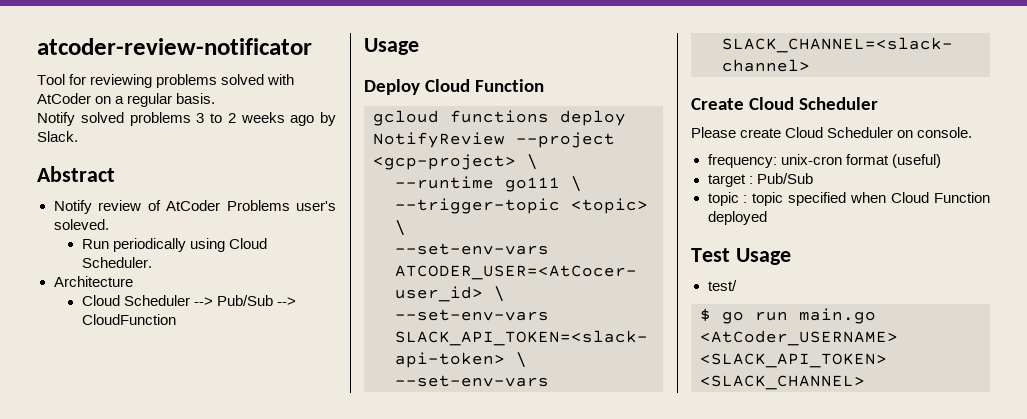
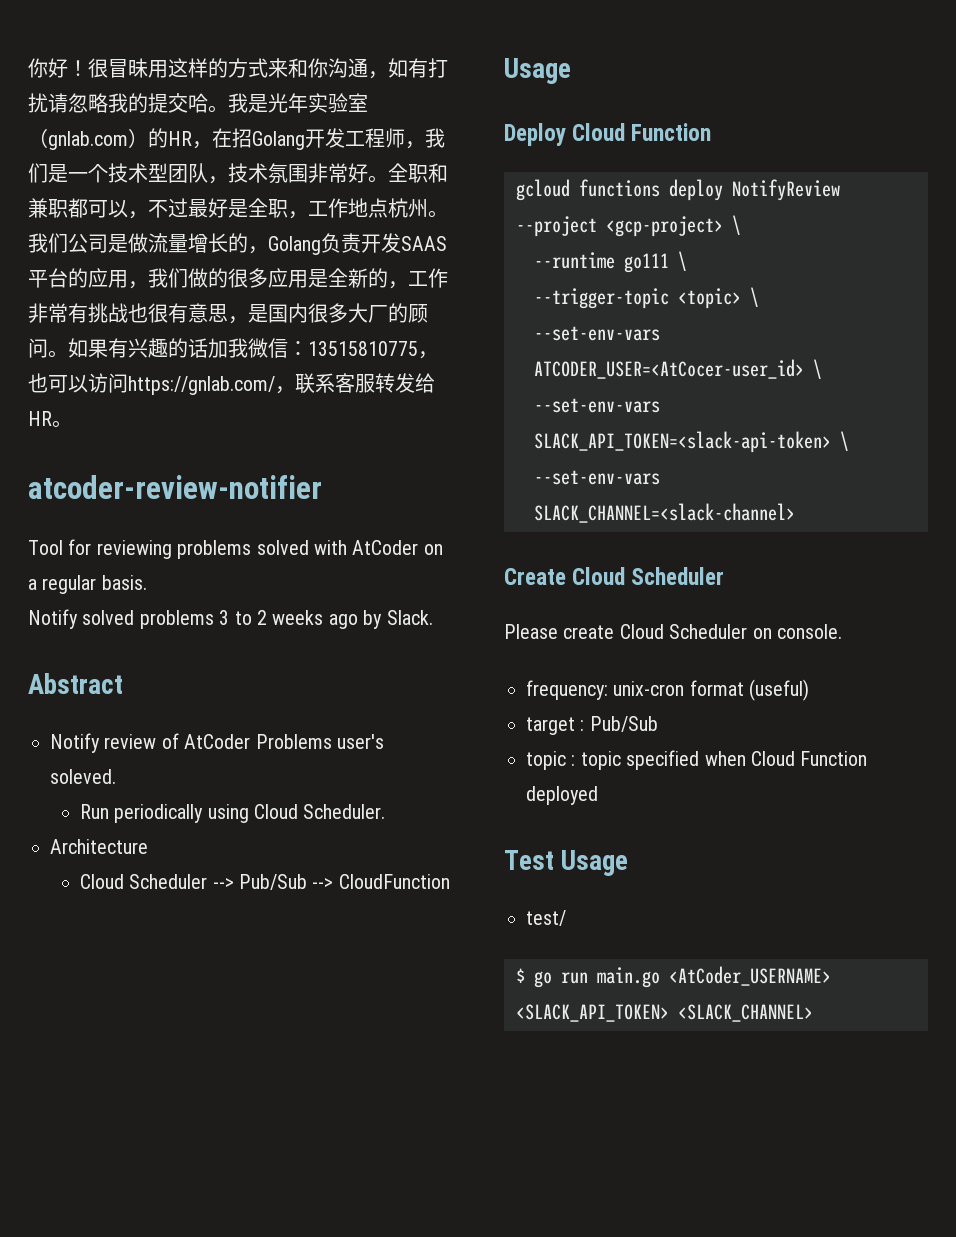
- atcoder-review-notificator
+ 你好！很冒昧用这样的方式来和你沟通，如有打扰请忽略我的提交哈。我是光年实验室（gnlab.com）的HR，在招Golang开发工程师，我们是一个技术型团队，技术氛围非常好。全职和兼职都可以，不过最好是全职，工作地点杭州。我们公司是做流量增长的，Golang负责开发SAAS平台的应用，我们做的很多应用是全新的，工作非常有挑战也很有意思，是国内很多大厂的顾问。如果有兴趣的话加我微信：13515810775，也可以访问https://gnlab.com/，联系客服转发给HR。
+ atcoder-review-notifier

